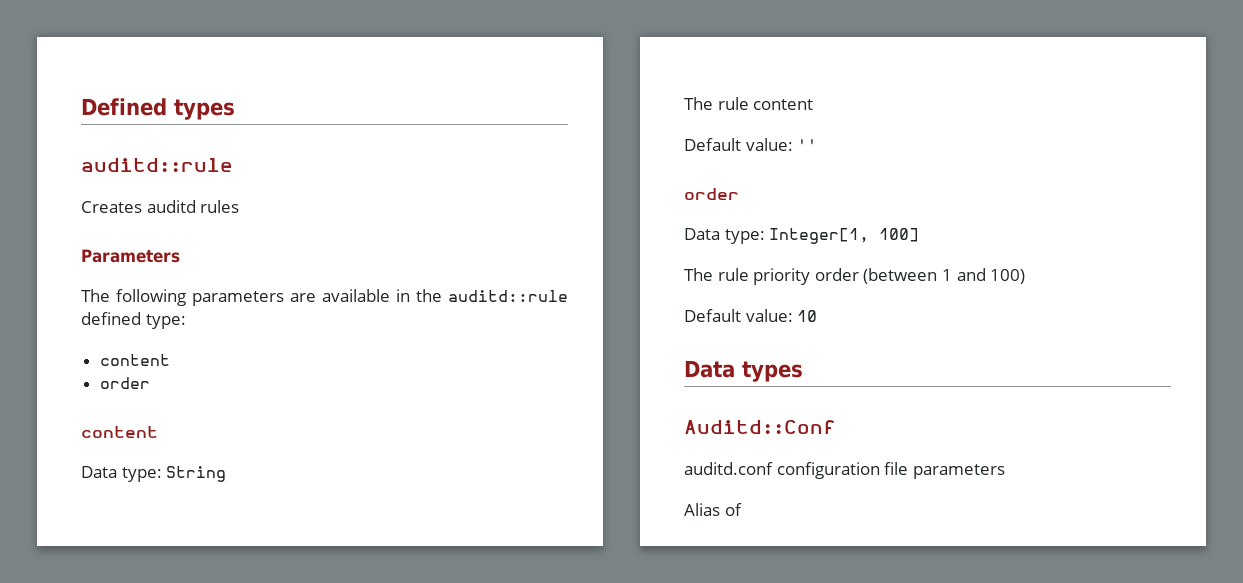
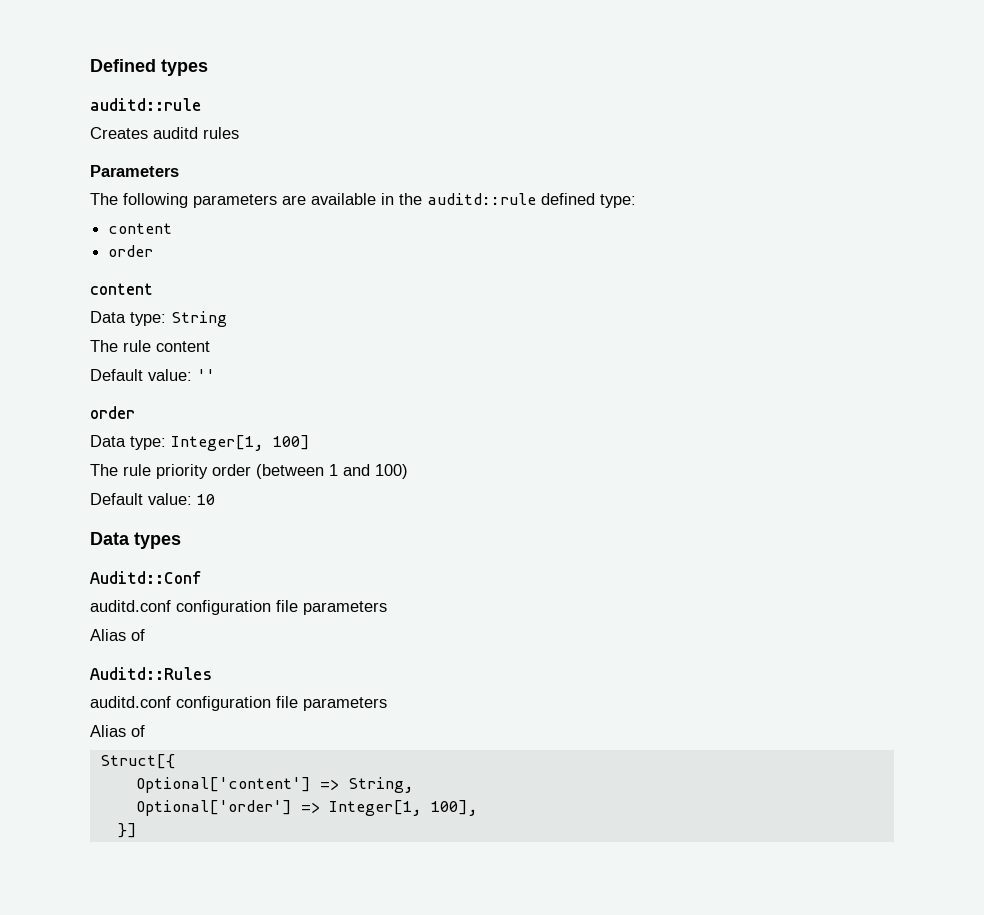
+ Auditd::Rules
+ auditd.conf configuration file parameters
+ Alias of
+ Struct[{
+ Optional['content'] => String,
+ Optional['order'] => Integer[1, 100],
+ }]

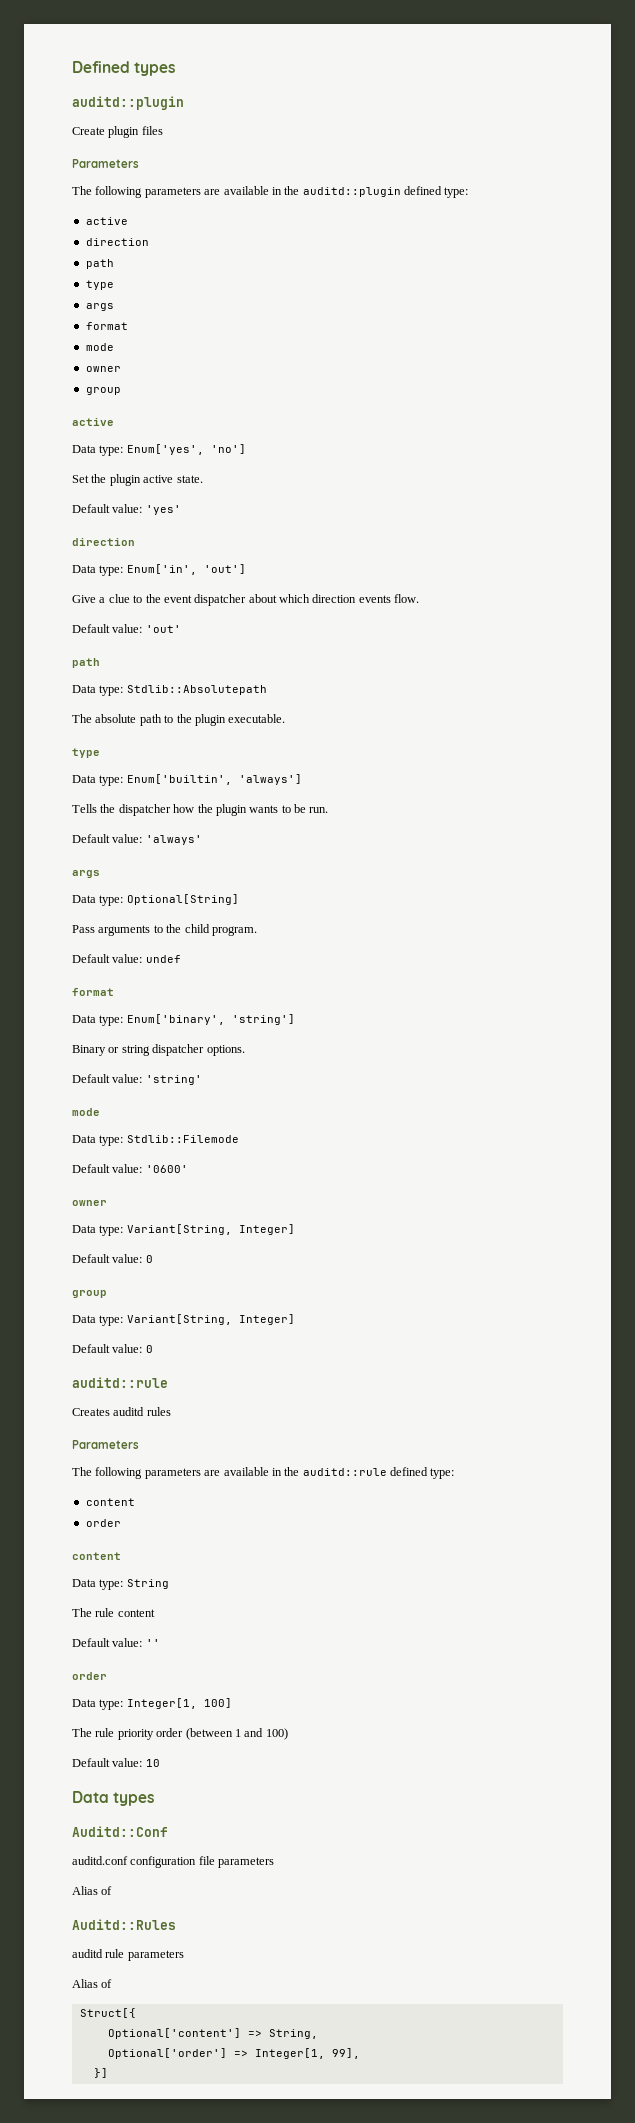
  Defined types
+ auditd::plugin
+ Create plugin files
+ Parameters
+ The following parameters are available in the auditd::plugin defined type:
+ active
+ direction
+ path
+ type
+ args
+ format
+ mode
+ owner
+ group
+ active
+ Data type: Enum['yes', 'no']
+ Set the plugin active state.
+ Default value: 'yes'
+ direction
+ Data type: Enum['in', 'out']
+ Give a clue to the event dispatcher about which direction events flow.
+ Default value: 'out'
+ path
+ Data type: Stdlib::Absolutepath
+ The absolute path to the plugin executable.
+ type
+ Data type: Enum['builtin', 'always']
+ Tells the dispatcher how the plugin wants to be run.
+ Default value: 'always'
+ args
+ Data type: Optional[String]
+ Pass arguments to the child program.
+ Default value: undef
+ format
+ Data type: Enum['binary', 'string']
+ Binary or string dispatcher options.
+ Default value: 'string'
+ mode
+ Data type: Stdlib::Filemode
+ Default value: '0600'
+ owner
+ Data type: Variant[String, Integer]
+ Default value: 0
+ group
+ Data type: Variant[String, Integer]
+ Default value: 0
  Auditd::Rules
- auditd.conf configuration file parameters
+ auditd rule parameters
- Optional['order'] => Integer[1, 100],
+ Optional['order'] => Integer[1, 99],

